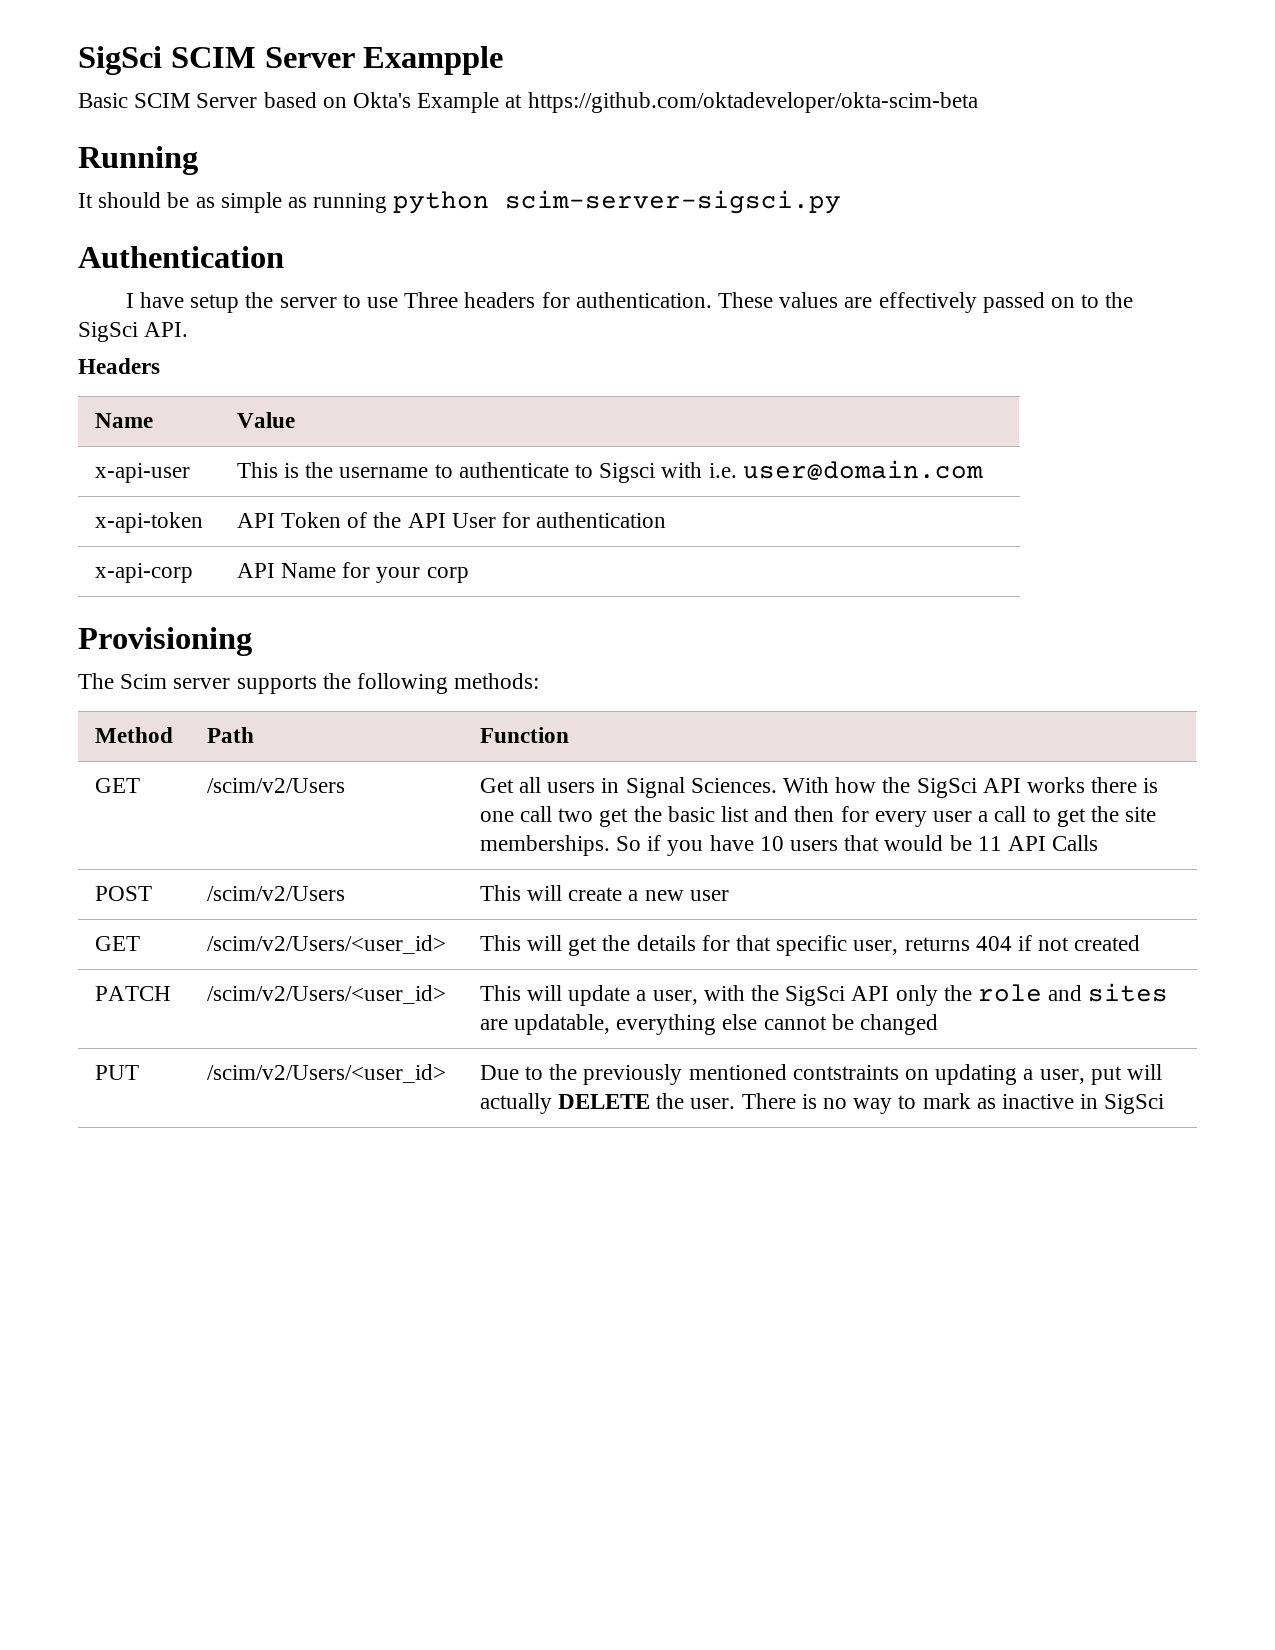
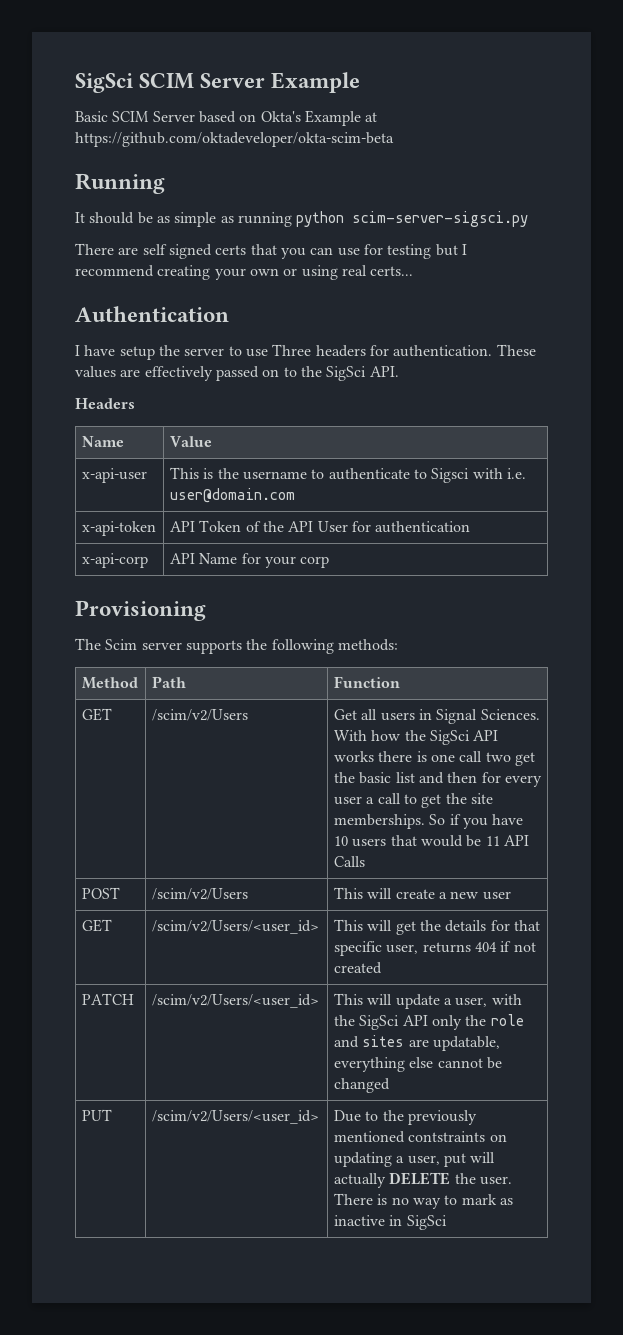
- SigSci SCIM Server Exampple
+ SigSci SCIM Server Example
+ There are self signed certs that you can use for testing but I recommend creating your own or using real certs...

